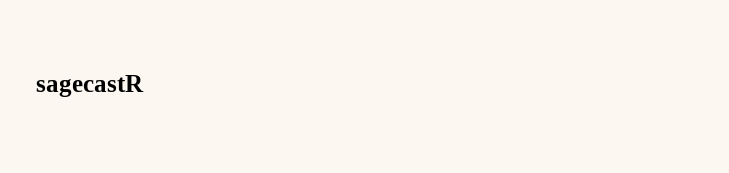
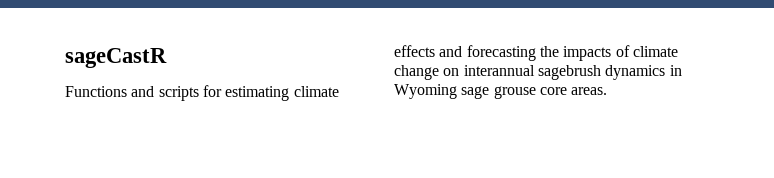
- sagecastR
+ sageCastR
+ Functions and scripts for estimating climate effects and forecasting the impacts of climate change on interannual sagebrush dynamics in Wyoming sage grouse core areas.

